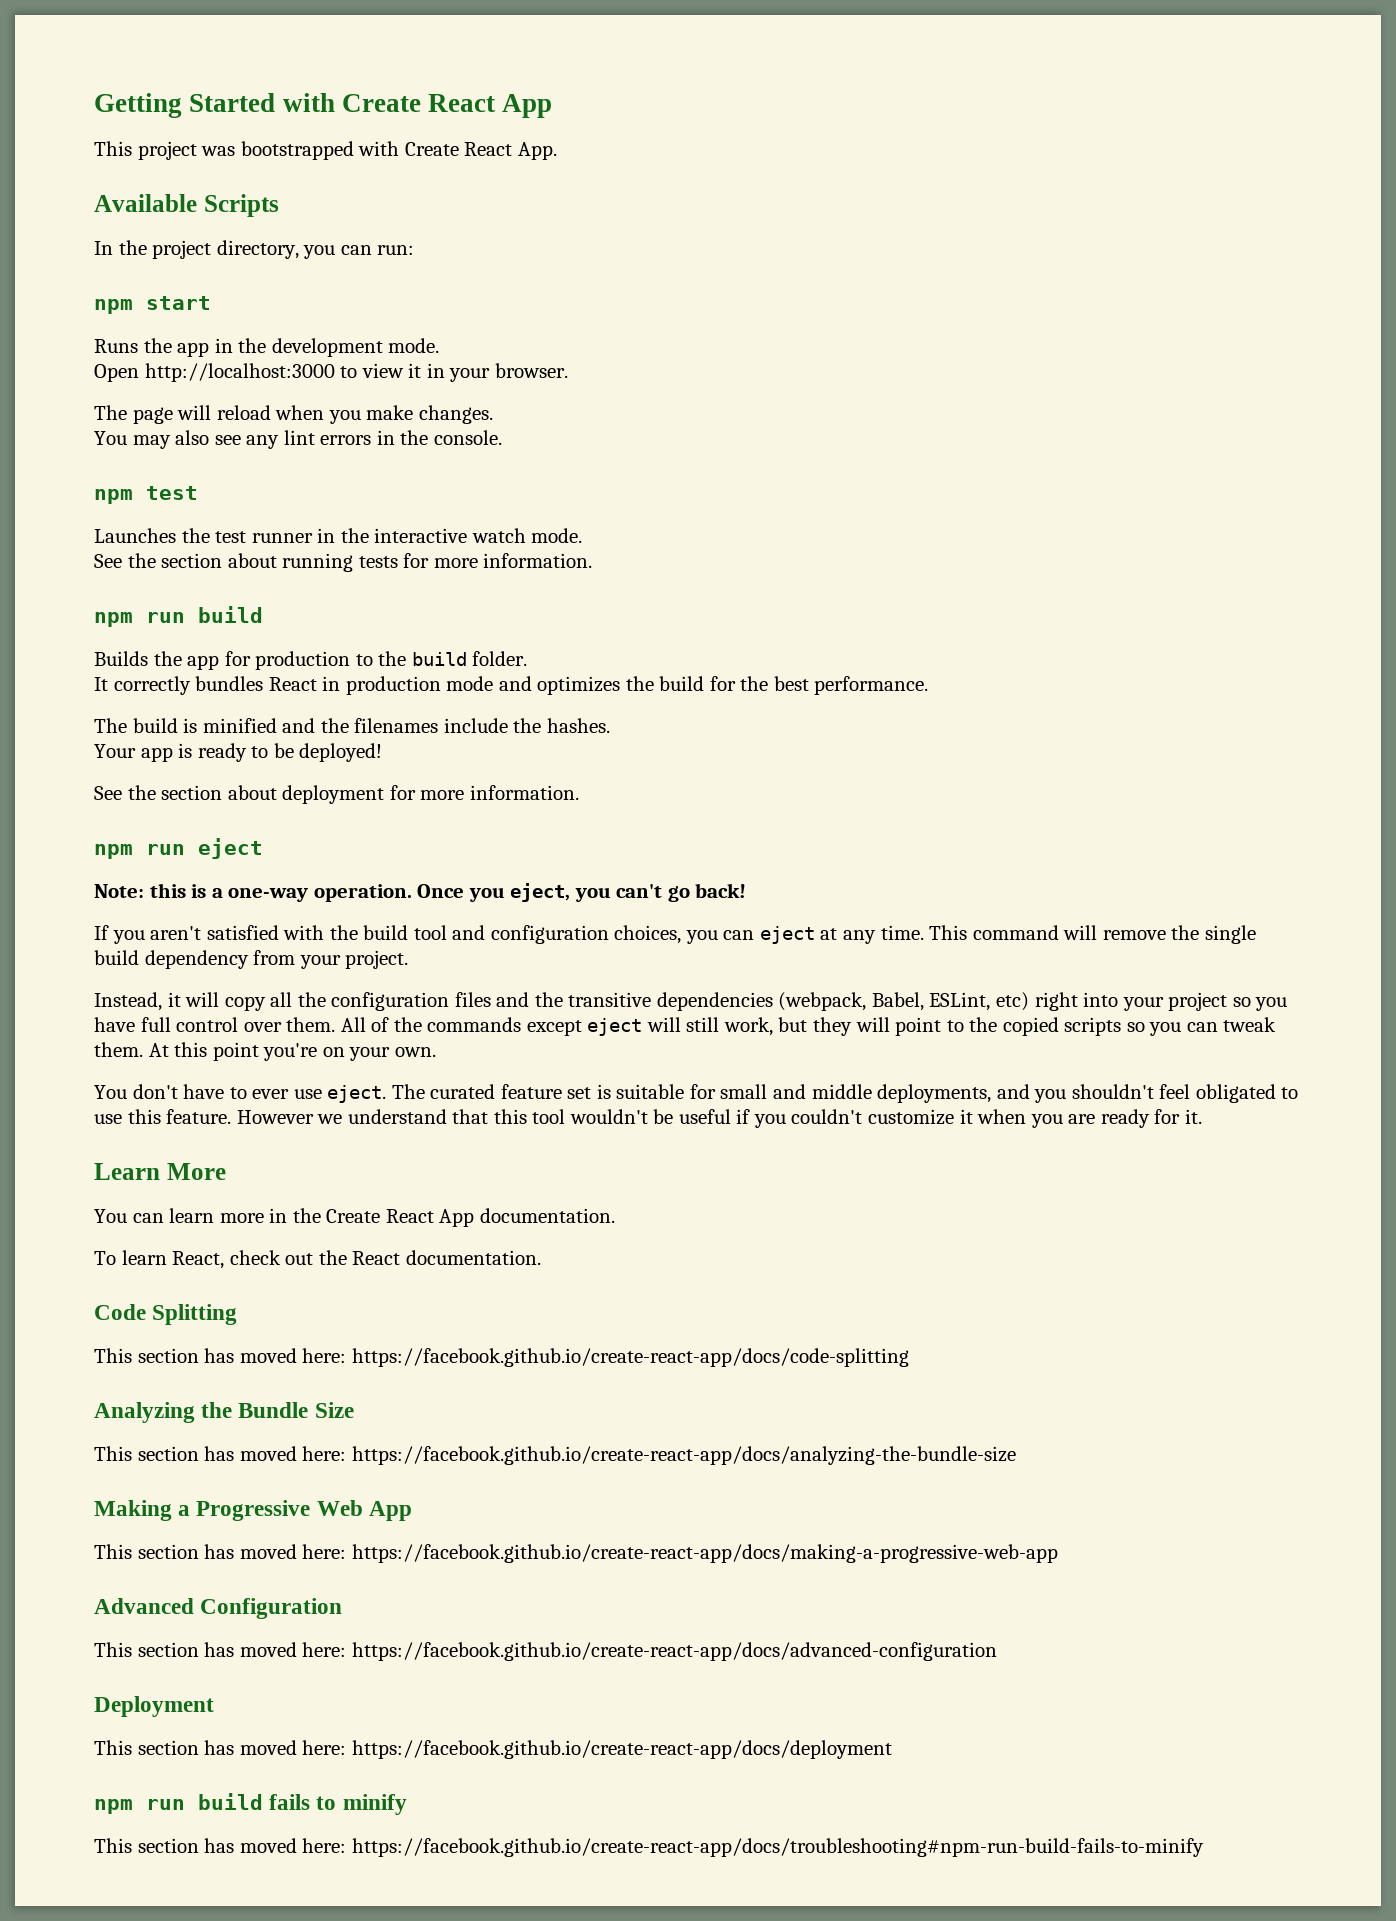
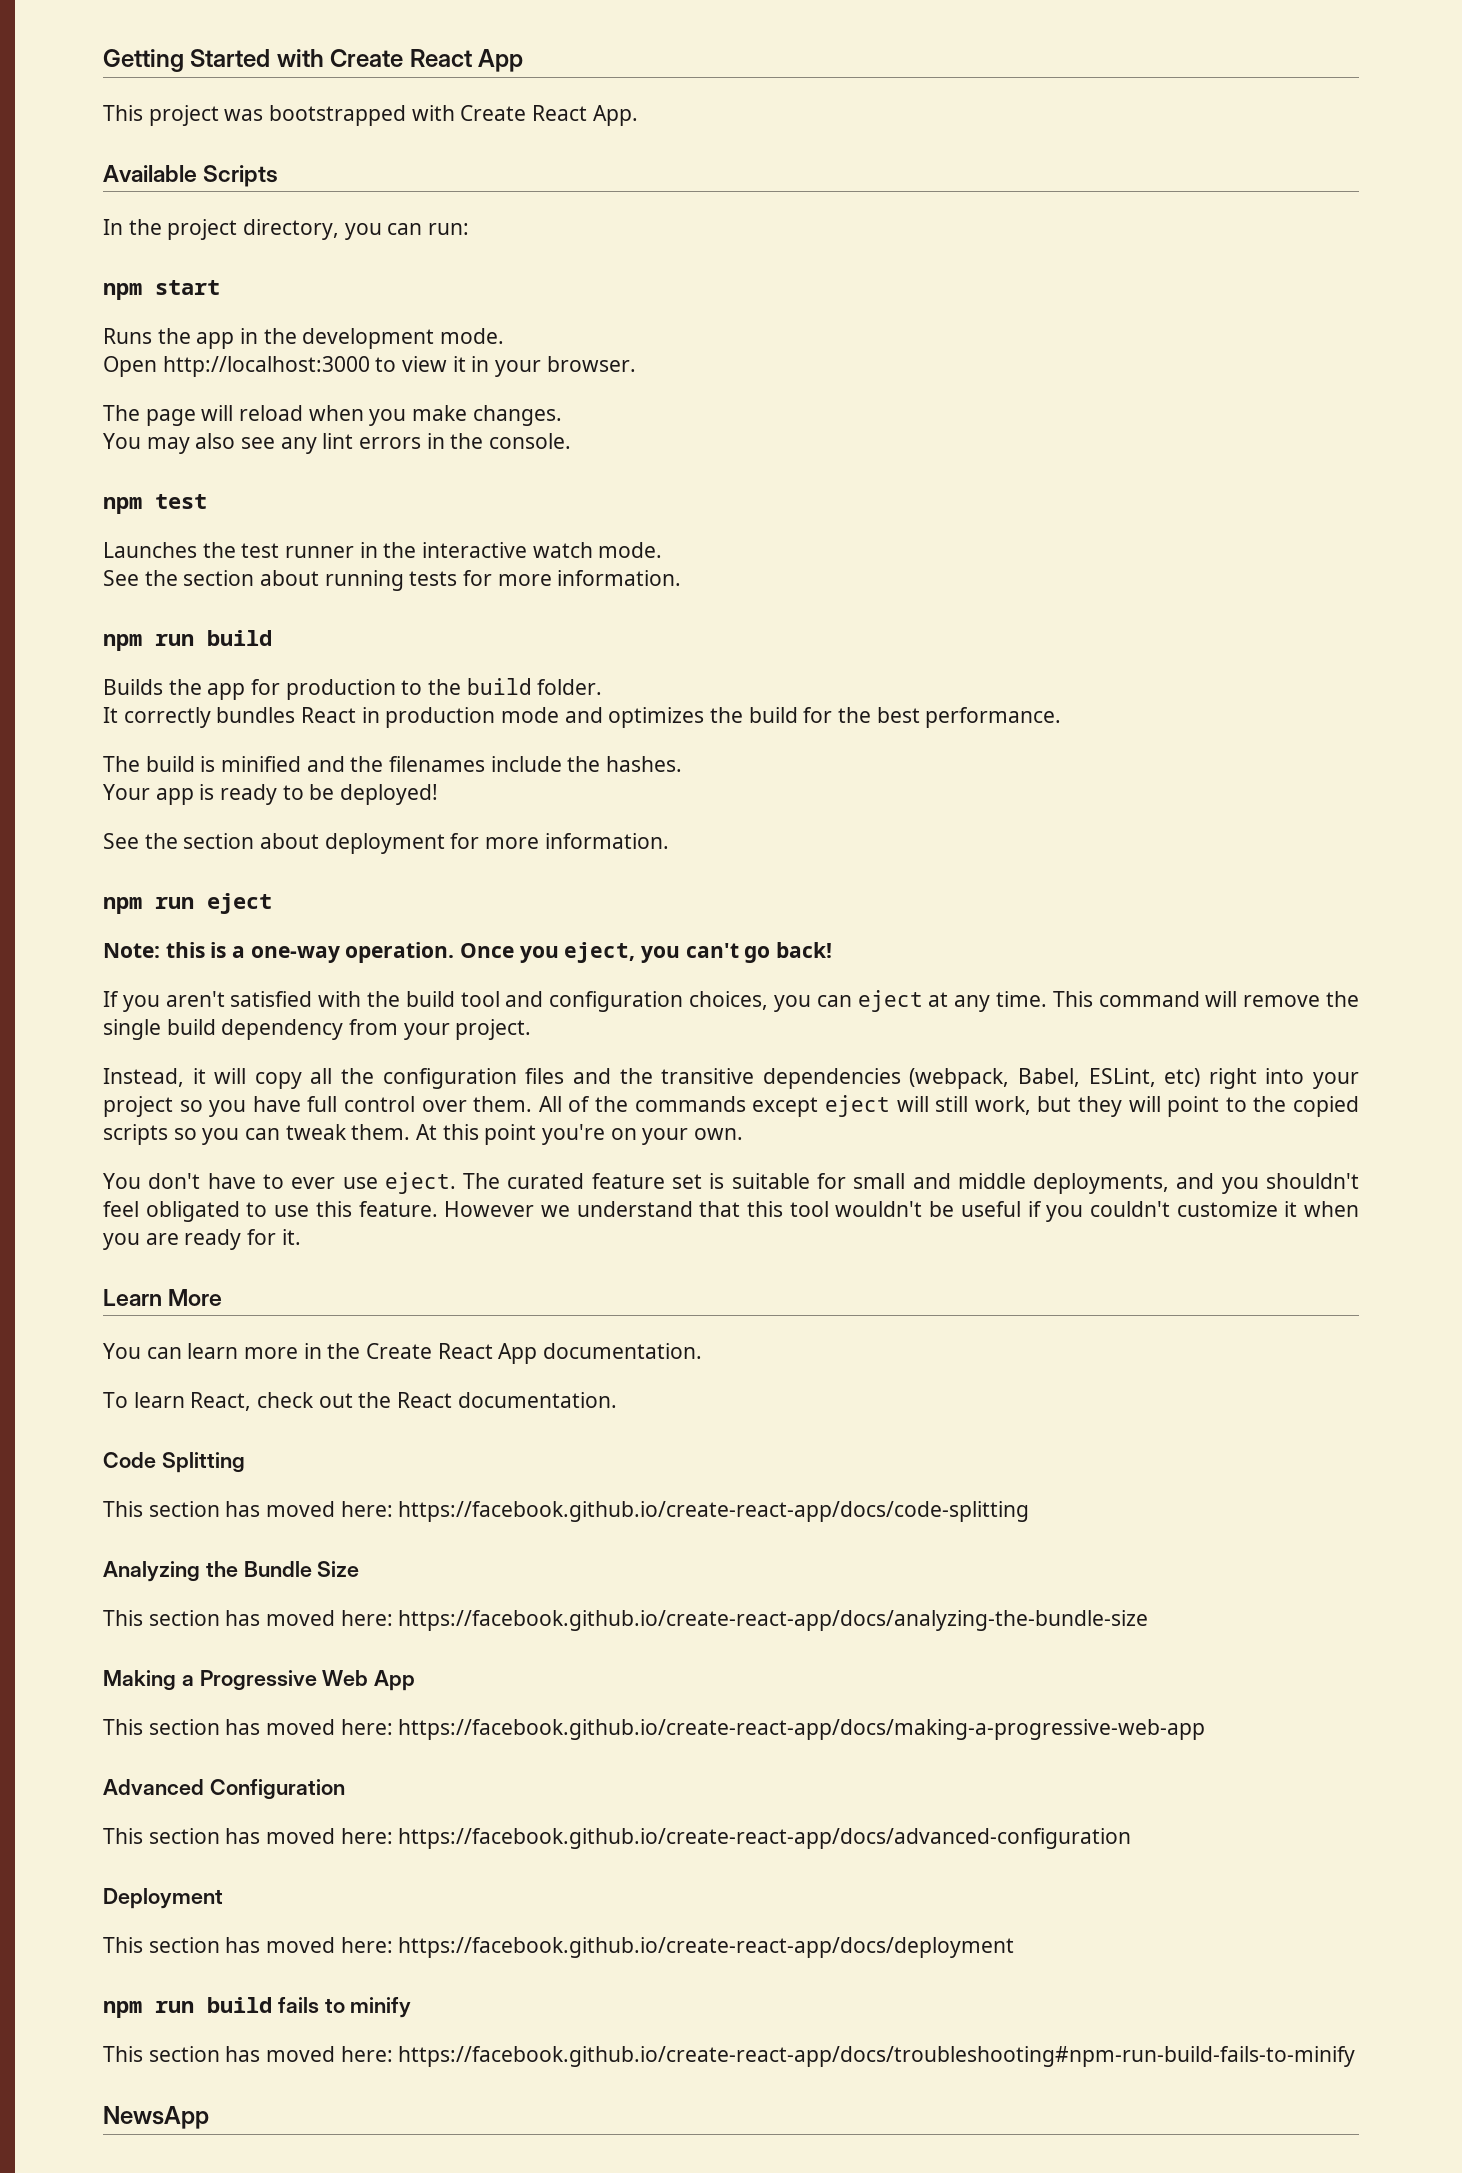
+ NewsApp

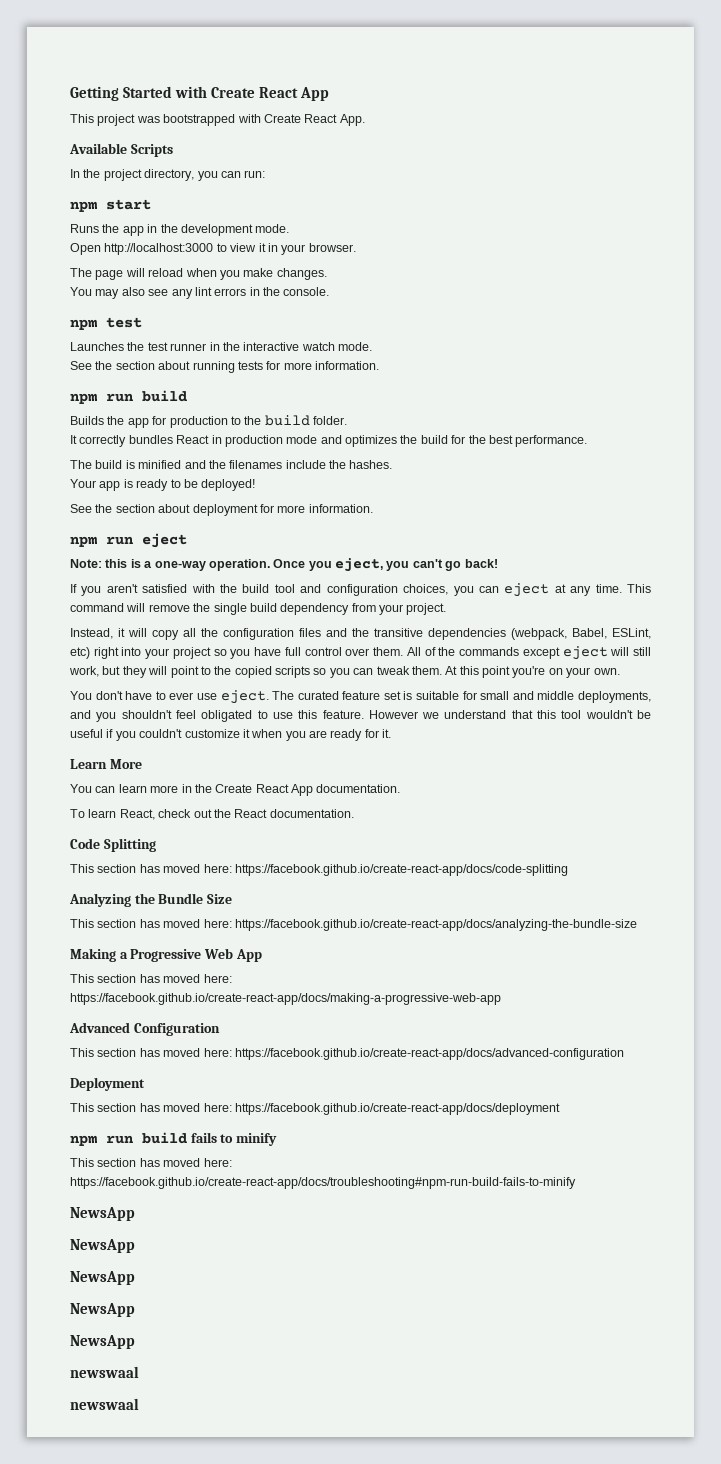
  This section has moved here: https://facebook.github.io/create-react-app/docs/troubleshooting#npm-run-build-fails-to-minify
  NewsApp
+ NewsApp
+ NewsApp
+ NewsApp
+ NewsApp
+ newswaal
+ newswaal

